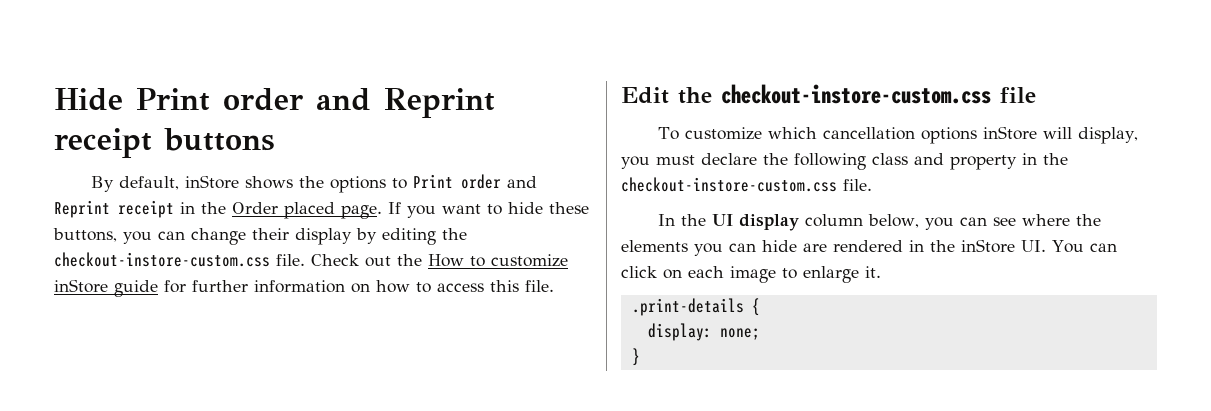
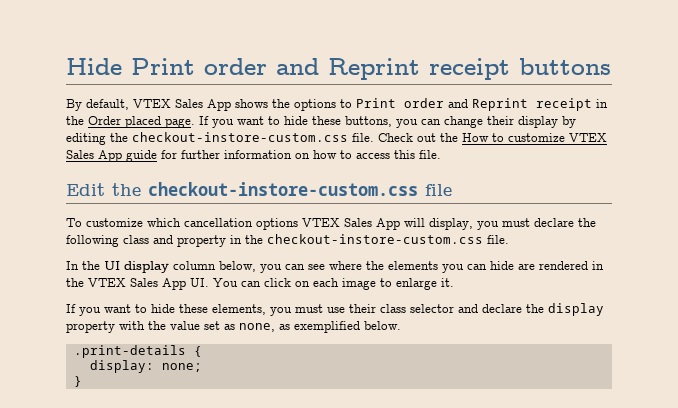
- By default, inStore shows the options to Print order and Reprint receipt in the Order placed page.
+ By default, VTEX Sales App shows the options to Print order and Reprint receipt in the Order placed page.
- Check out the How to customize inStore guide for further information on how to access this file.
+ Check out the How to customize VTEX Sales App guide for further information on how to access this file.
- To customize which cancellation options inStore will display, you must declare the following class and property in the checkout-instore-custom.css file.
+ To customize which cancellation options VTEX Sales App will display, you must declare the following class and property in the checkout-instore-custom.css file.
- In the UI display column below, you can see where the elements you can hide are rendered in the inStore UI. You can click on each image to enlarge it.
+ In the UI display column below, you can see where the elements you can hide are rendered in the VTEX Sales App UI. You can click on each image to enlarge it.
+ If you want to hide these elements, you must use their class selector and declare the display property with the value set as none, as exemplified below.

